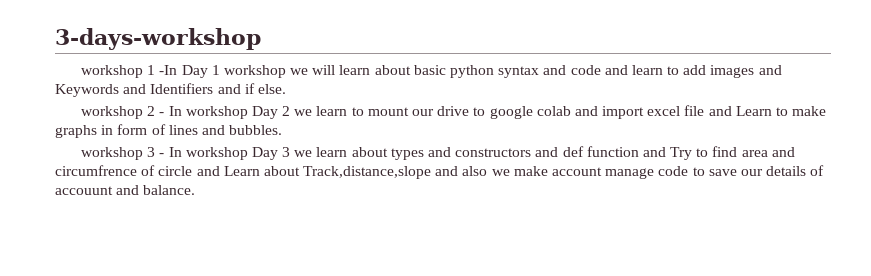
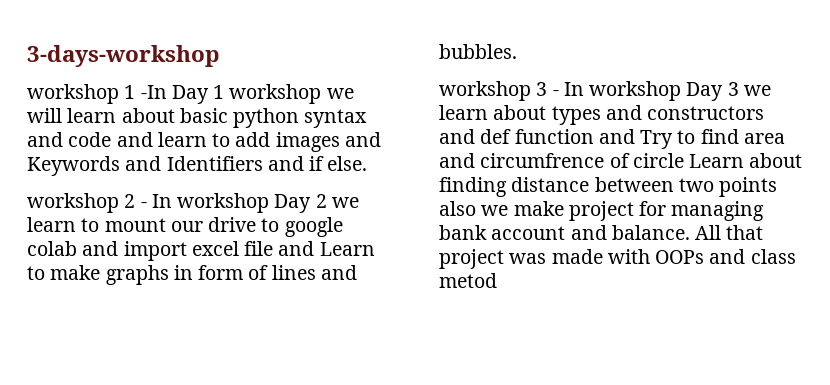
- workshop 3 - In workshop Day 3 we learn about types and constructors and def function and Try to find area and circumfrence of circle and Learn about Track,distance,slope and also we make account manage code to save our details of accouunt and balance.
+ workshop 3 - In workshop Day 3 we learn about types and constructors and def function and Try to find area and circumfrence of circle Learn about finding distance between two points also we make project for managing bank account and balance. All that project was made with OOPs and class metod

